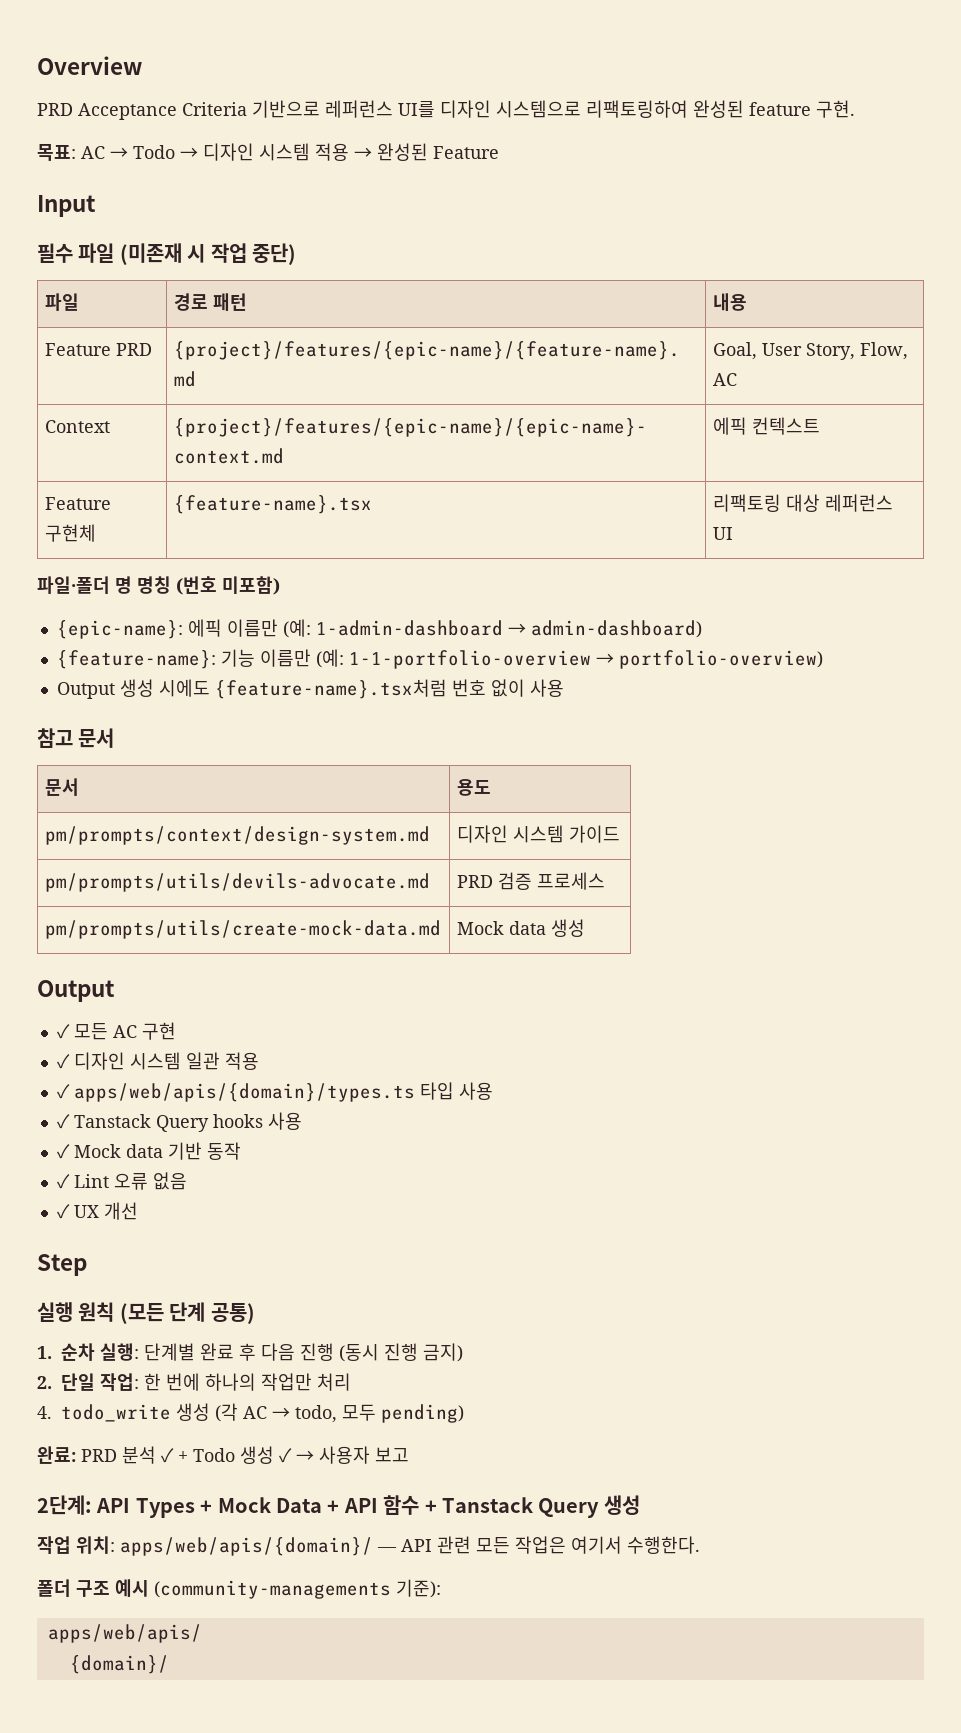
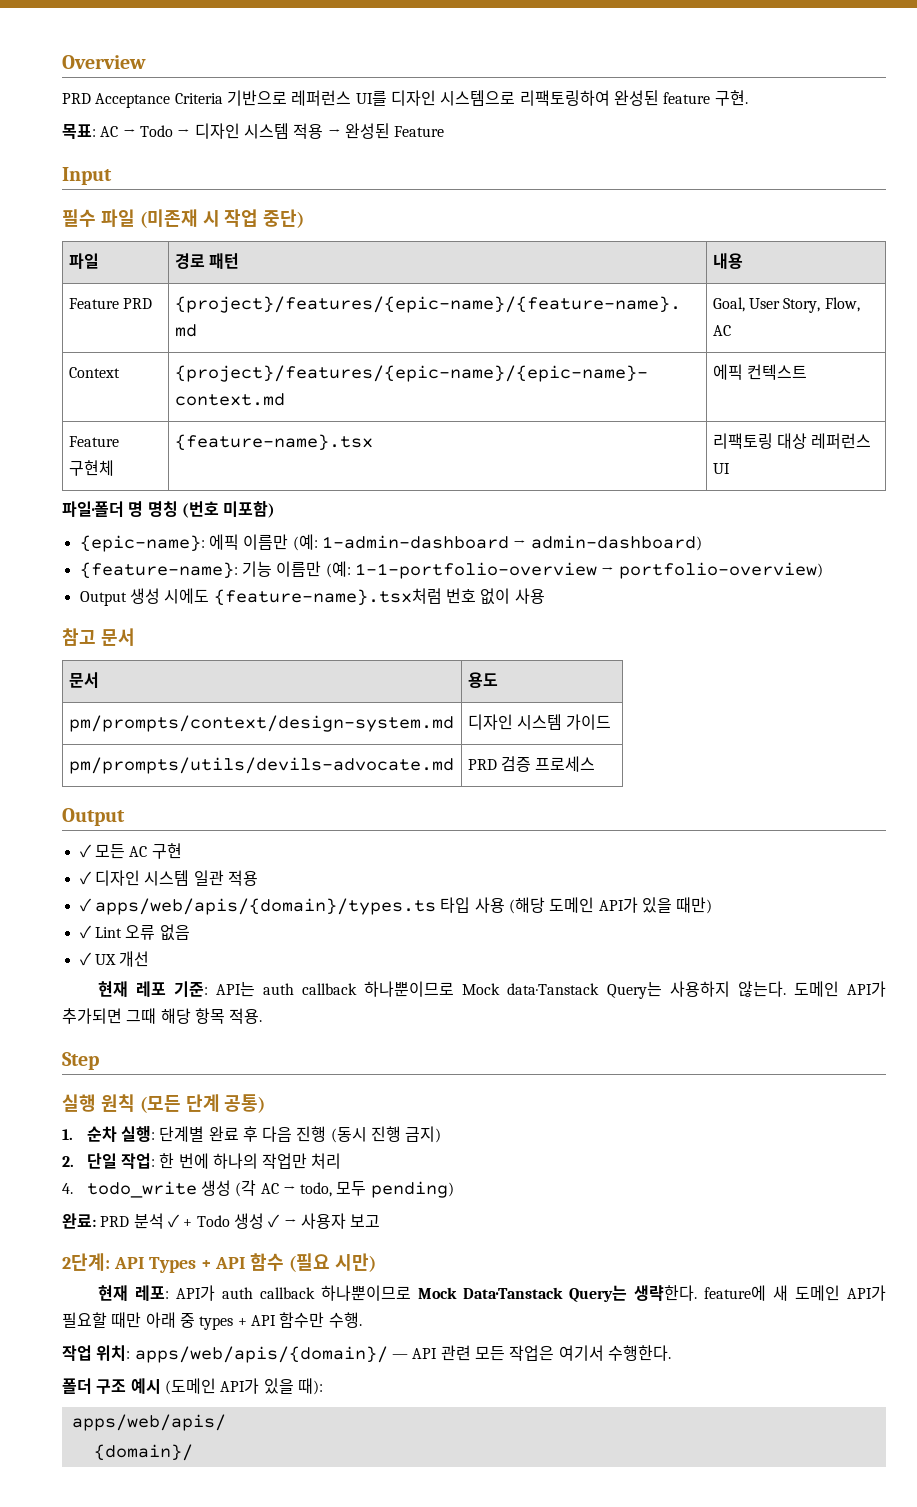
- pm/prompts/utils/create-mock-data.md | Mock data 생성
- ✓ apps/web/apis/{domain}/types.ts 타입 사용
- ✓ Tanstack Query hooks 사용
- ✓ Mock data 기반 동작
+ ✓ apps/web/apis/{domain}/types.ts 타입 사용 (해당 도메인 API가 있을 때만)
+ 현재 레포 기준: API는 auth callback 하나뿐이므로 Mock data·Tanstack Query는 사용하지 않는다. 도메인 API가 추가되면 그때 해당 항목 적용.
- 2단계: API Types + Mock Data + API 함수 + Tanstack Query 생성
+ 2단계: API Types + API 함수 (필요 시만)
+ 현재 레포: API가 auth callback 하나뿐이므로 Mock Data·Tanstack Query는 생략한다. feature에 새 도메인 API가 필요할 때만 아래 중 types + API 함수만 수행.
- 폴더 구조 예시 (community-managements 기준):
+ 폴더 구조 예시 (도메인 API가 있을 때):

